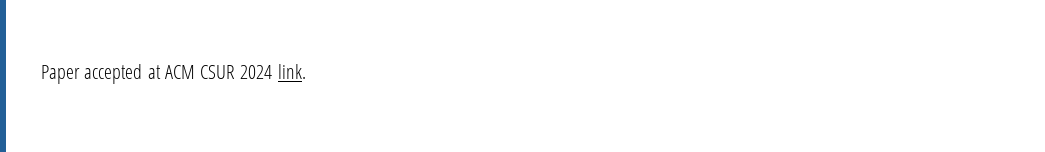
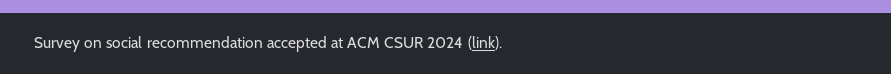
- Paper accepted at ACM CSUR 2024 link.
+ Survey on social recommendation accepted at ACM CSUR 2024 (link).

